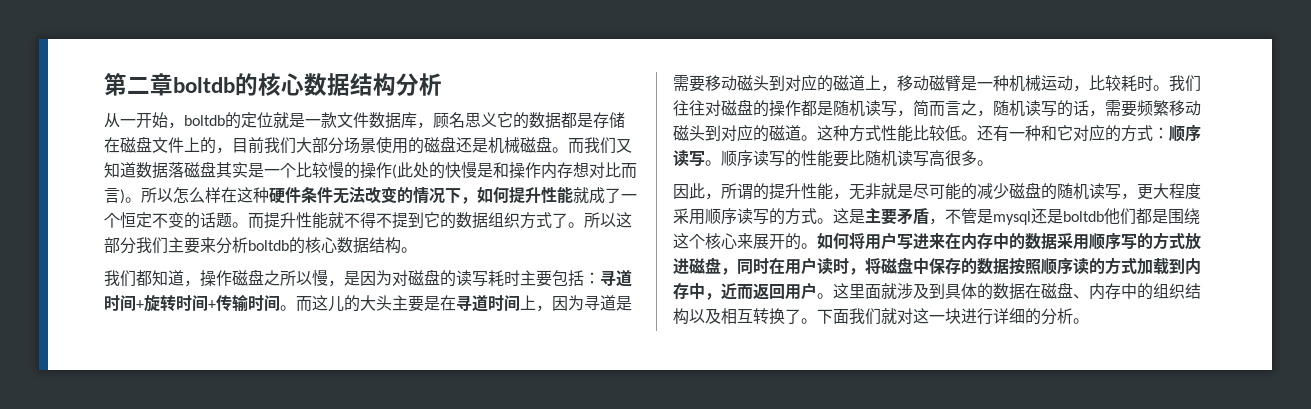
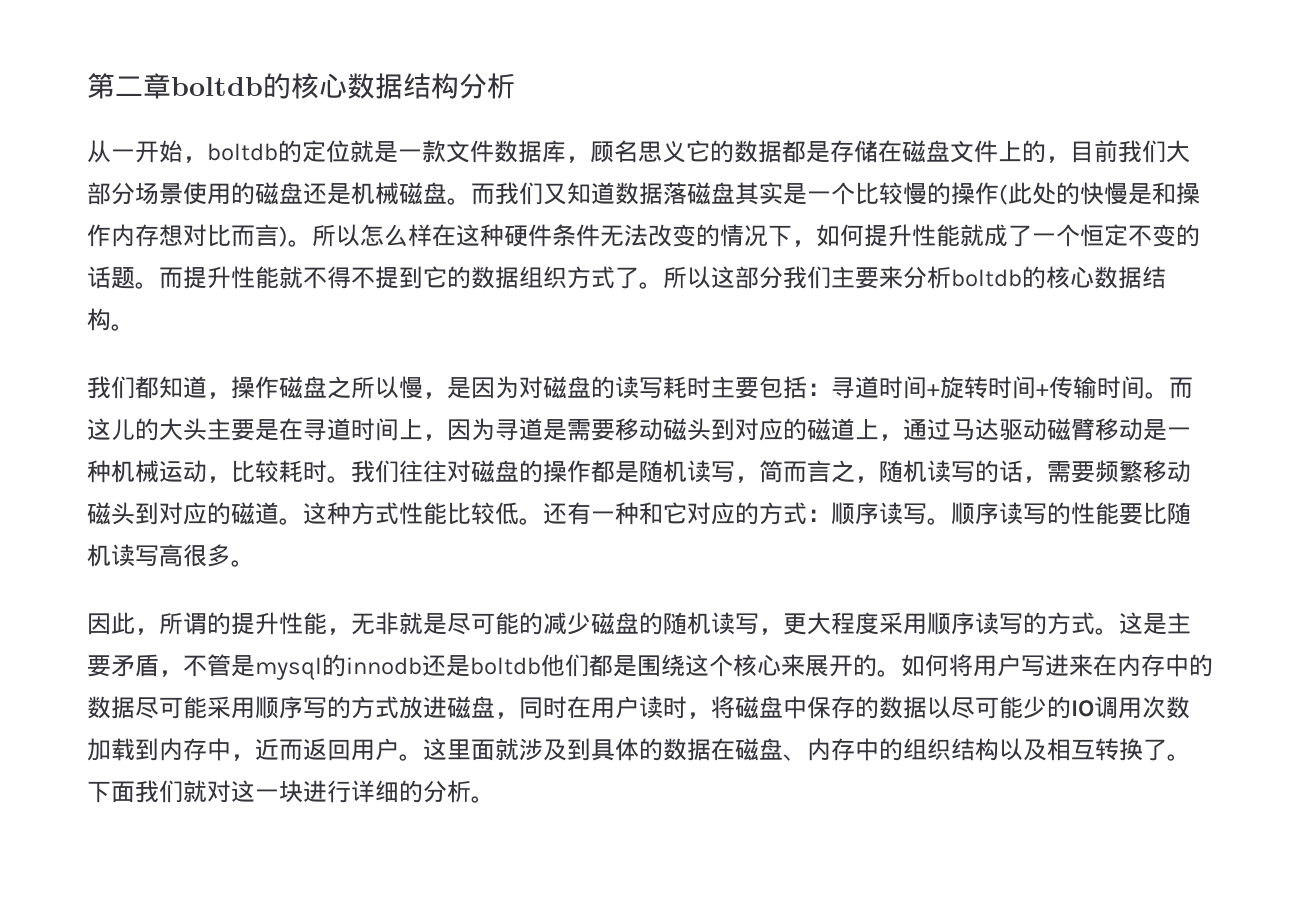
- 而这儿的大头主要是在寻道时间上，因为寻道是需要移动磁头到对应的磁道上，移动磁臂是一种机械运动，比较耗时。
+ 而这儿的大头主要是在寻道时间上，因为寻道是需要移动磁头到对应的磁道上，通过马达驱动磁臂移动是一种机械运动，比较耗时。
- 这是主要矛盾，不管是mysql还是boltdb他们都是围绕这个核心来展开的。
+ 这是主要矛盾，不管是mysql的innodb还是boltdb他们都是围绕这个核心来展开的。
- 如何将用户写进来在内存中的数据采用顺序写的方式放进磁盘，同时在用户读时，将磁盘中保存的数据按照顺序读的方式加载到内存中，近而返回用户。
+ 如何将用户写进来在内存中的数据尽可能采用顺序写的方式放进磁盘，同时在用户读时，将磁盘中保存的数据以尽可能少的IO调用次数加载到内存中，近而返回用户。

